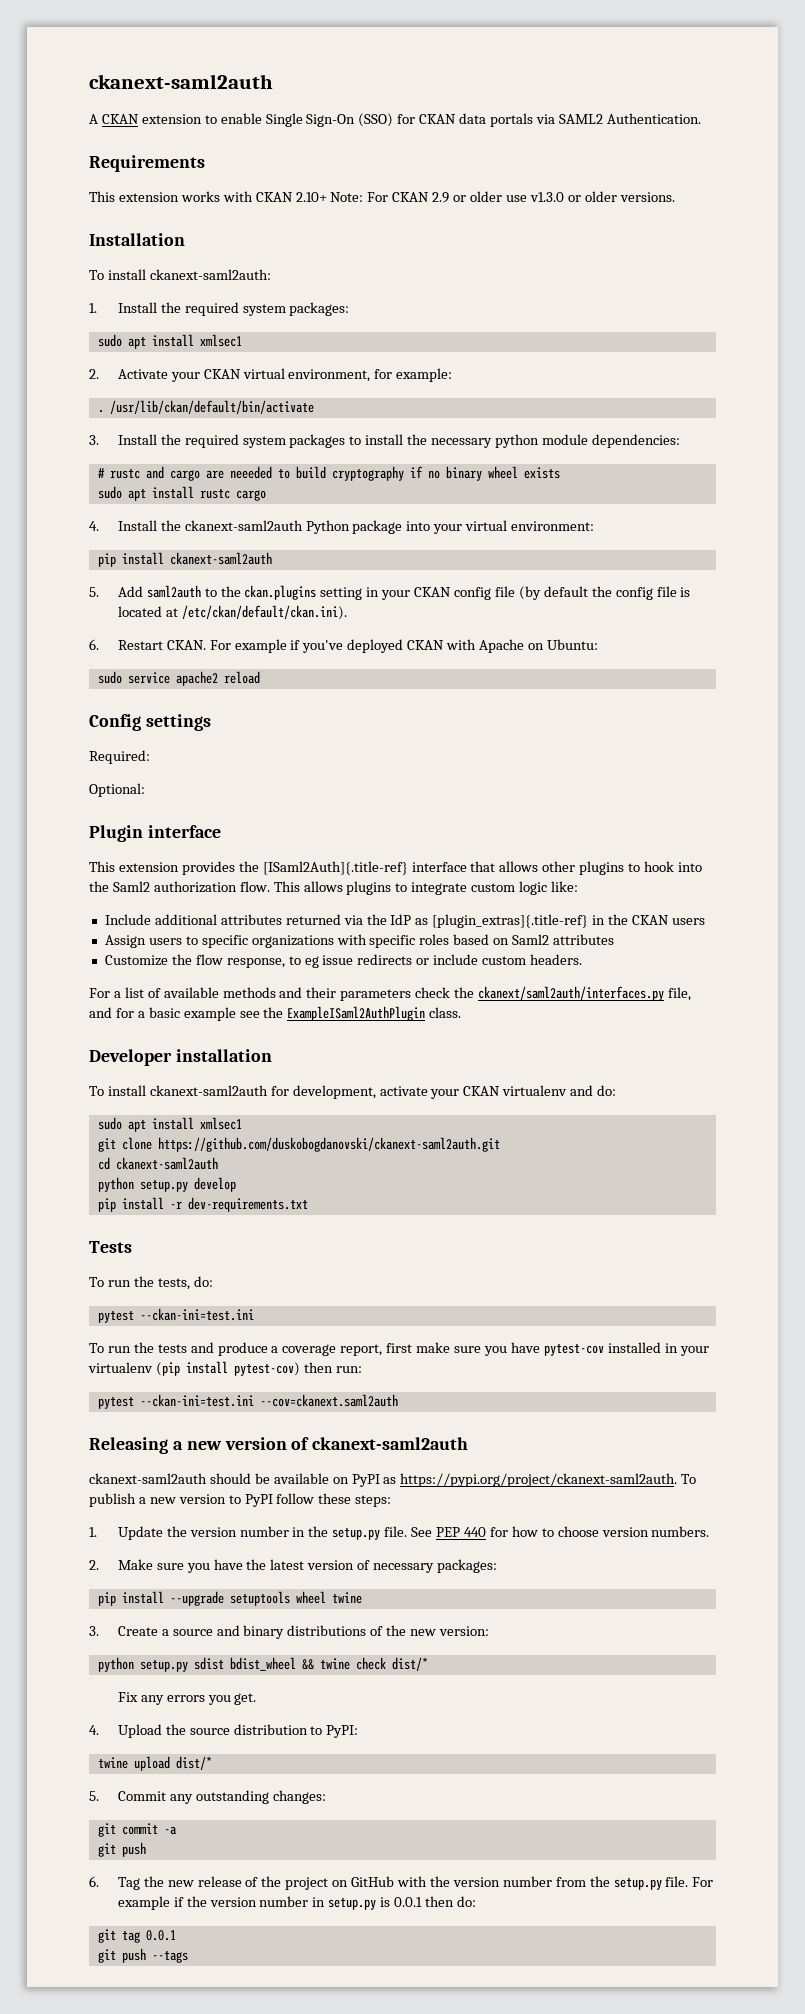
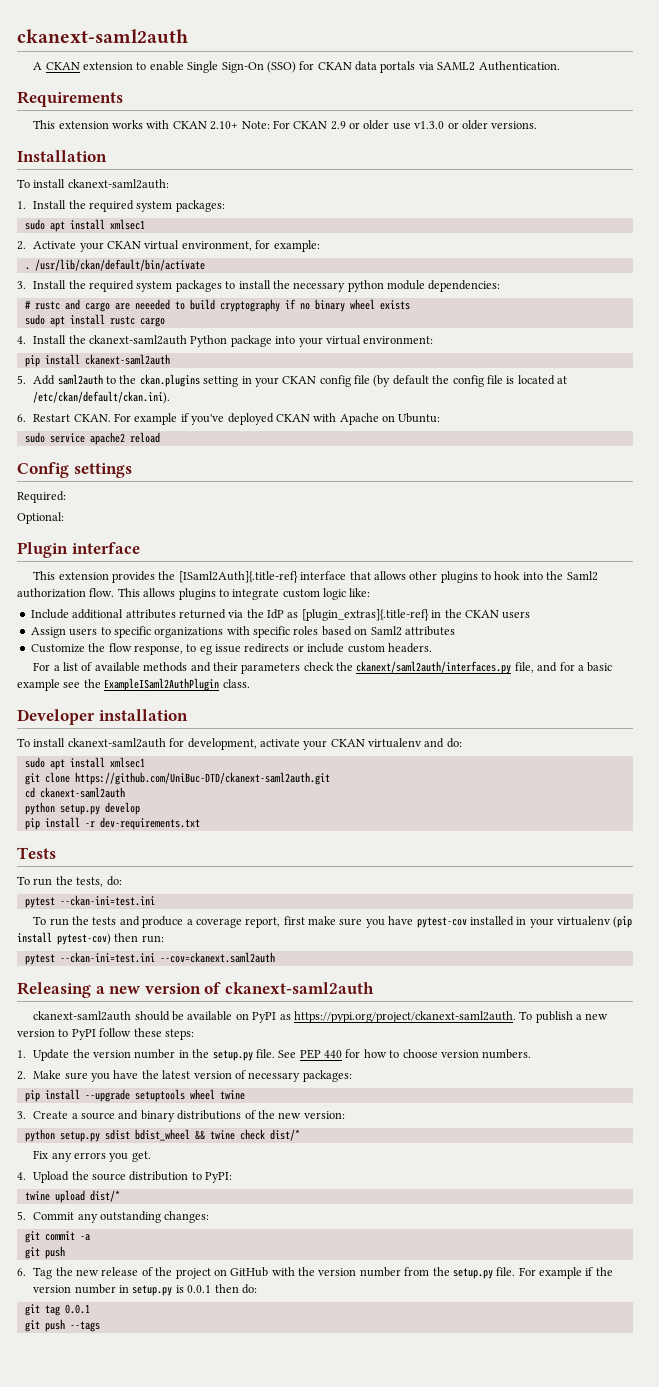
- git clone https://github.com/duskobogdanovski/ckanext-saml2auth.git
+ git clone https://github.com/UniBuc-DTD/ckanext-saml2auth.git

